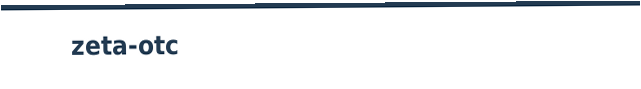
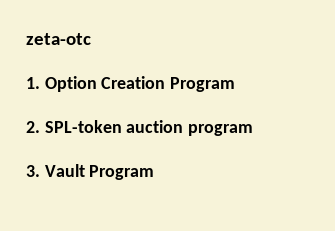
+ 1. Option Creation Program
+ 2. SPL-token auction program
+ 3. Vault Program

